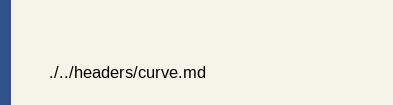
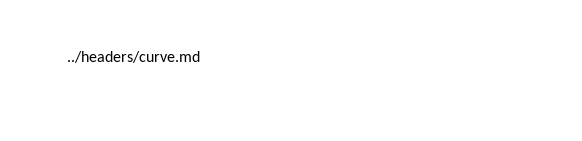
- ./../headers/curve.md
+ ../headers/curve.md

